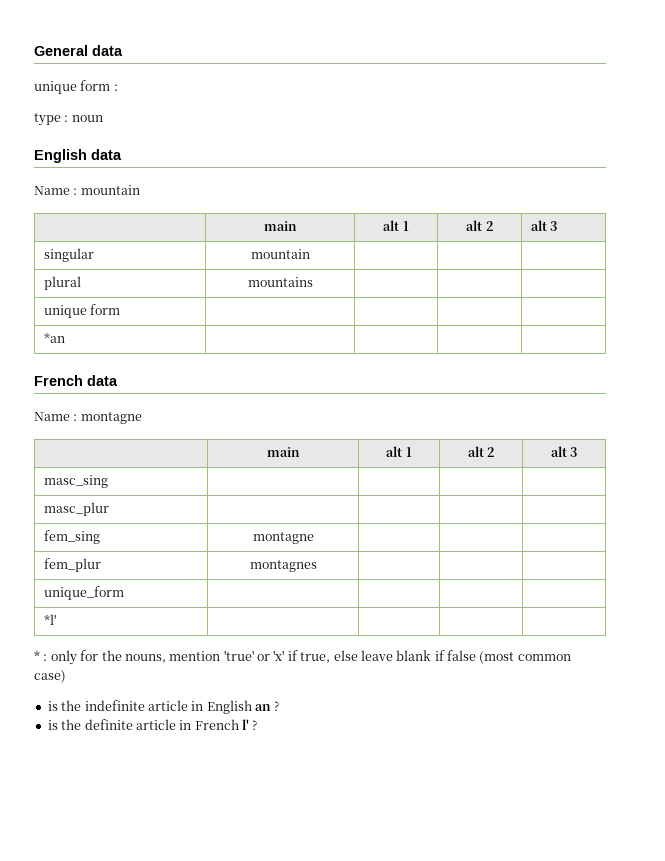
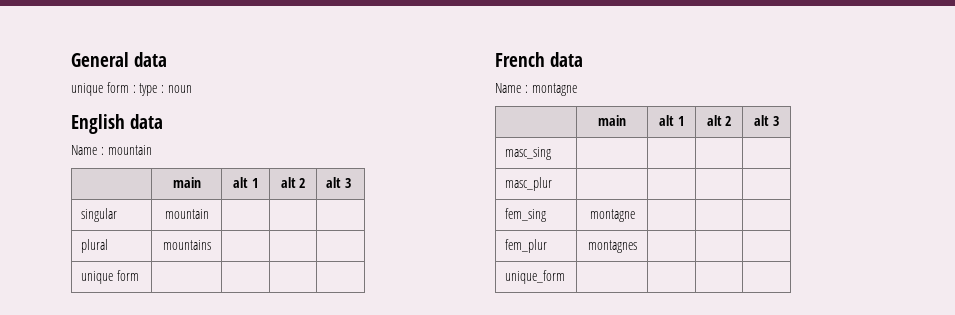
- unique form :
- type : noun
+ unique form : type : noun
- *an | | | |
- *l' | | | |
- * : only for the nouns, mention 'true' or 'x' if true, else leave blank if false (most common case)
- is the indefinite article in English an ?
- is the definite article in French l' ?

